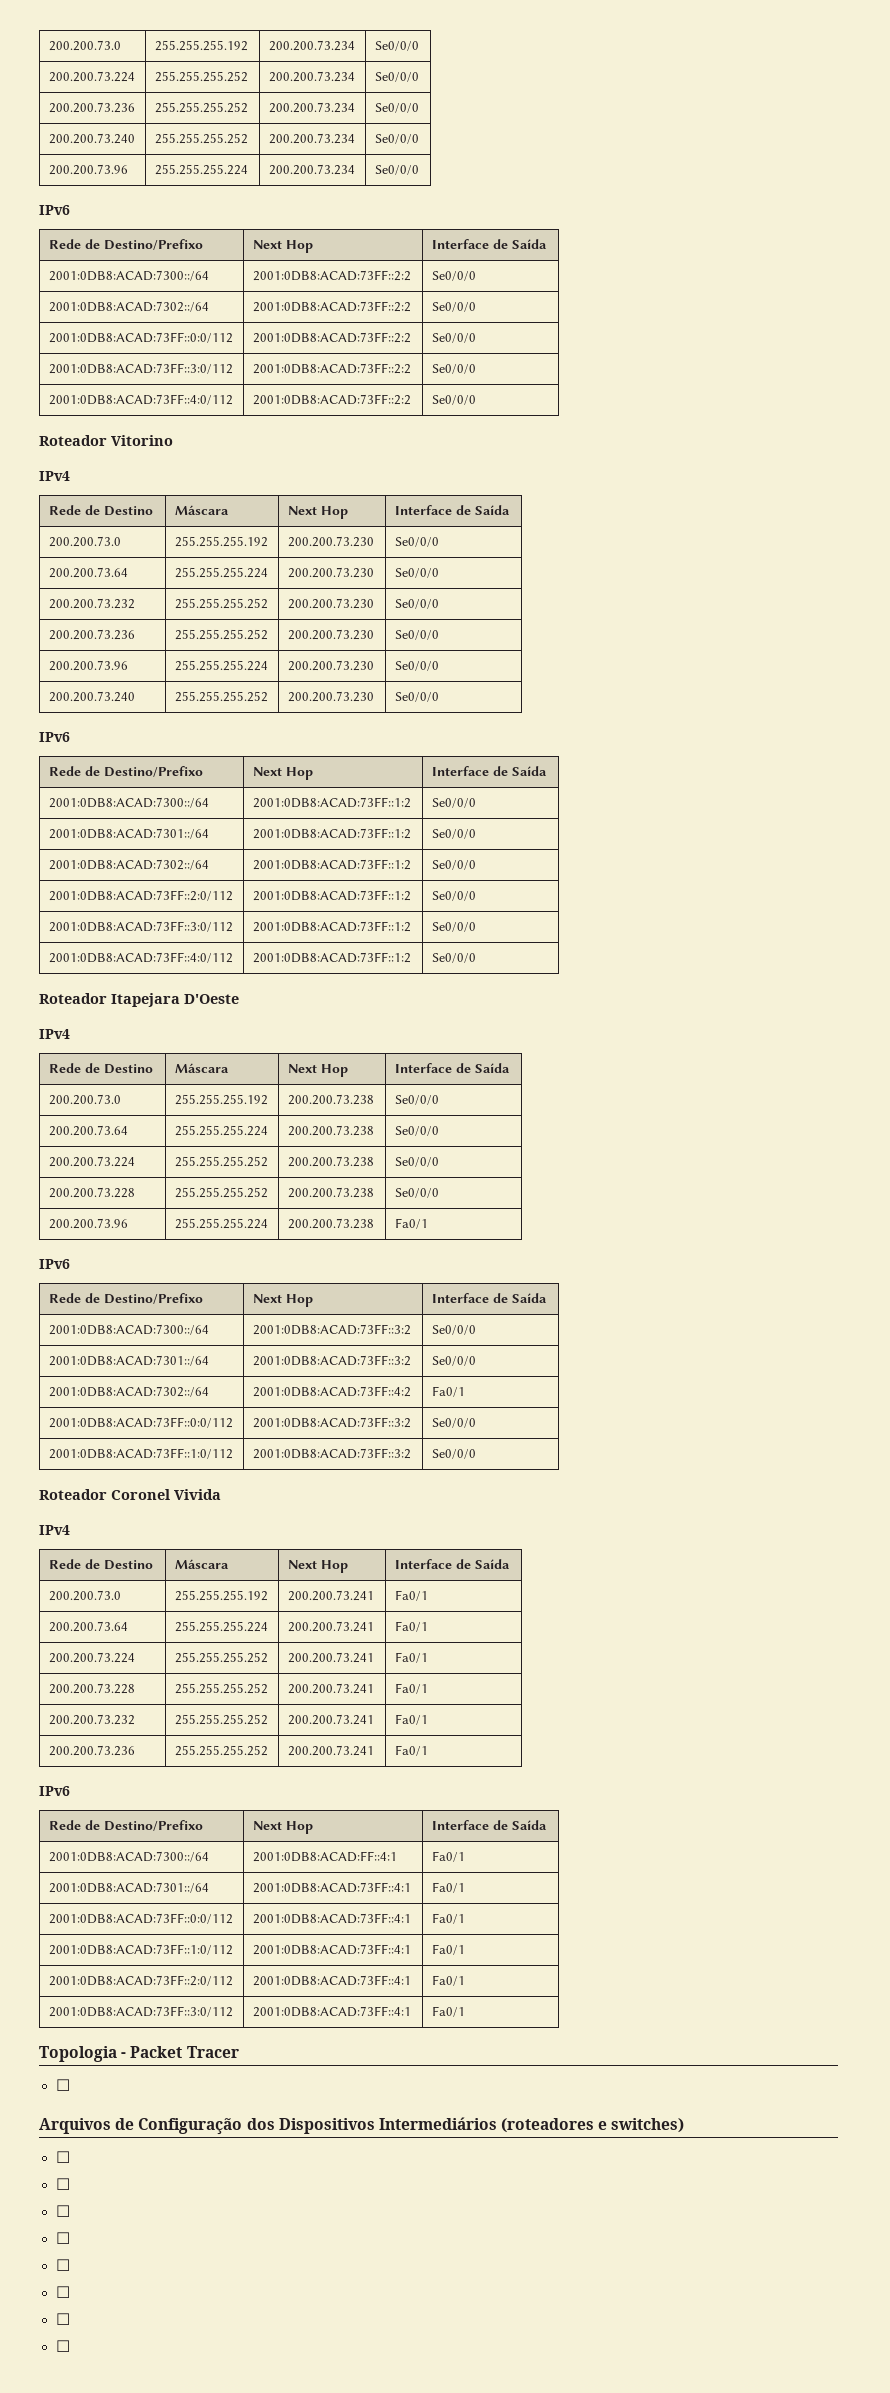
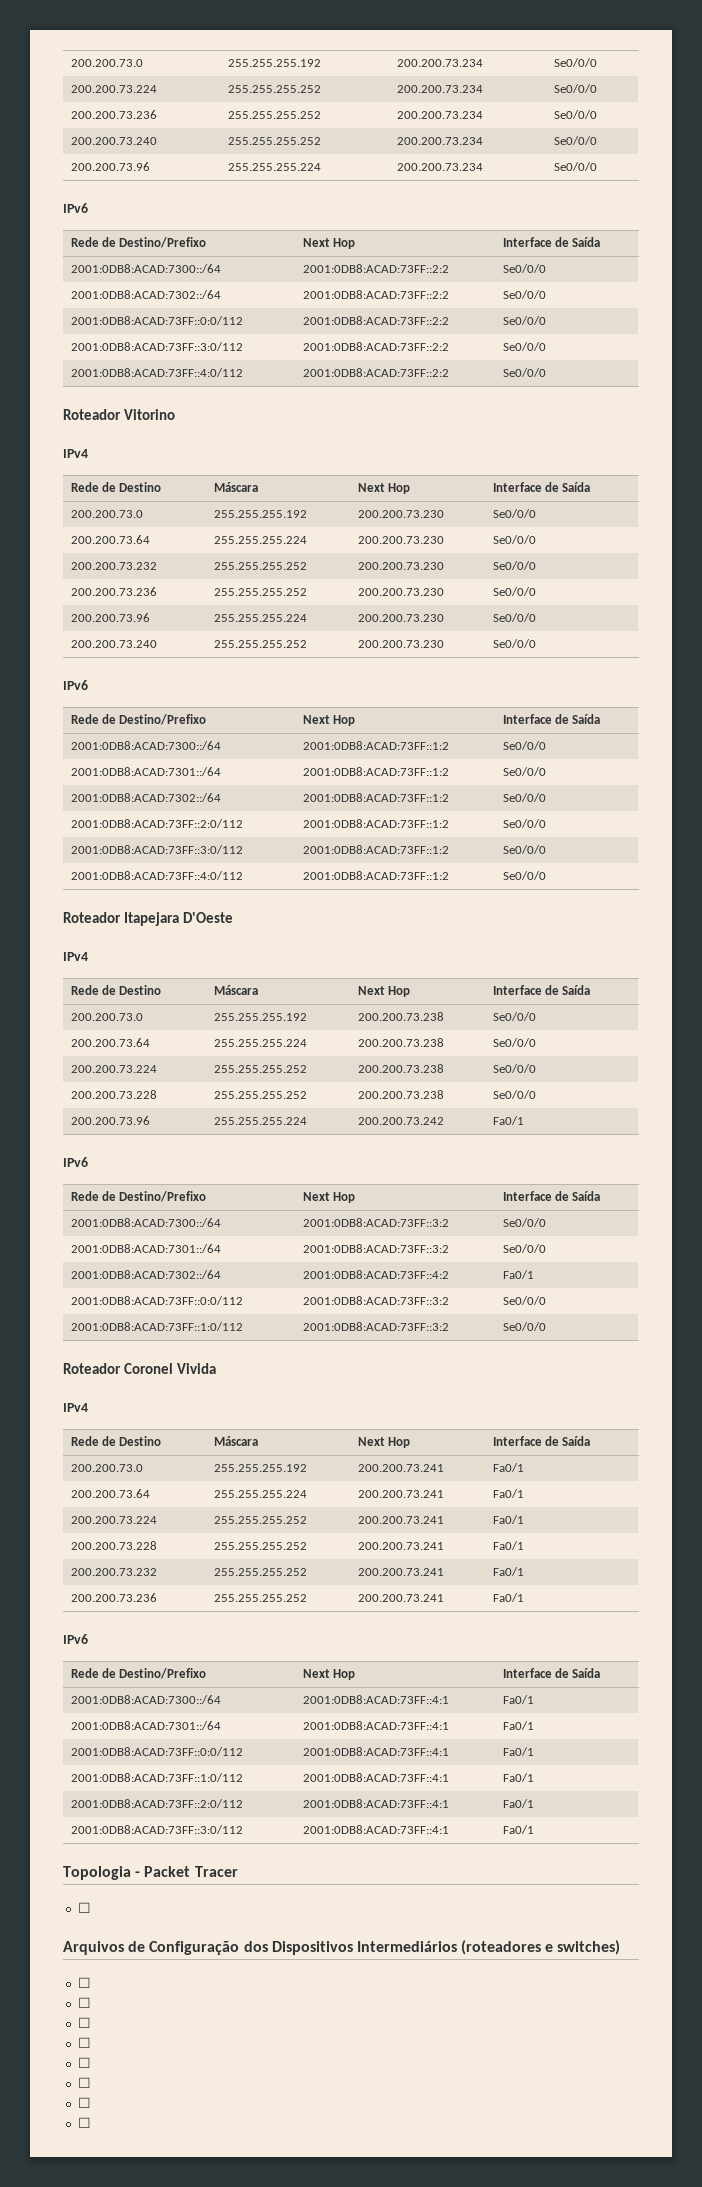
- 200.200.73.96 | 255.255.255.224 | 200.200.73.238 | Fa0/1
+ 200.200.73.96 | 255.255.255.224 | 200.200.73.242 | Fa0/1
- 2001:0DB8:ACAD:7300::/64 | 2001:0DB8:ACAD:FF::4:1 | Fa0/1
+ 2001:0DB8:ACAD:7300::/64 | 2001:0DB8:ACAD:73FF::4:1 | Fa0/1

